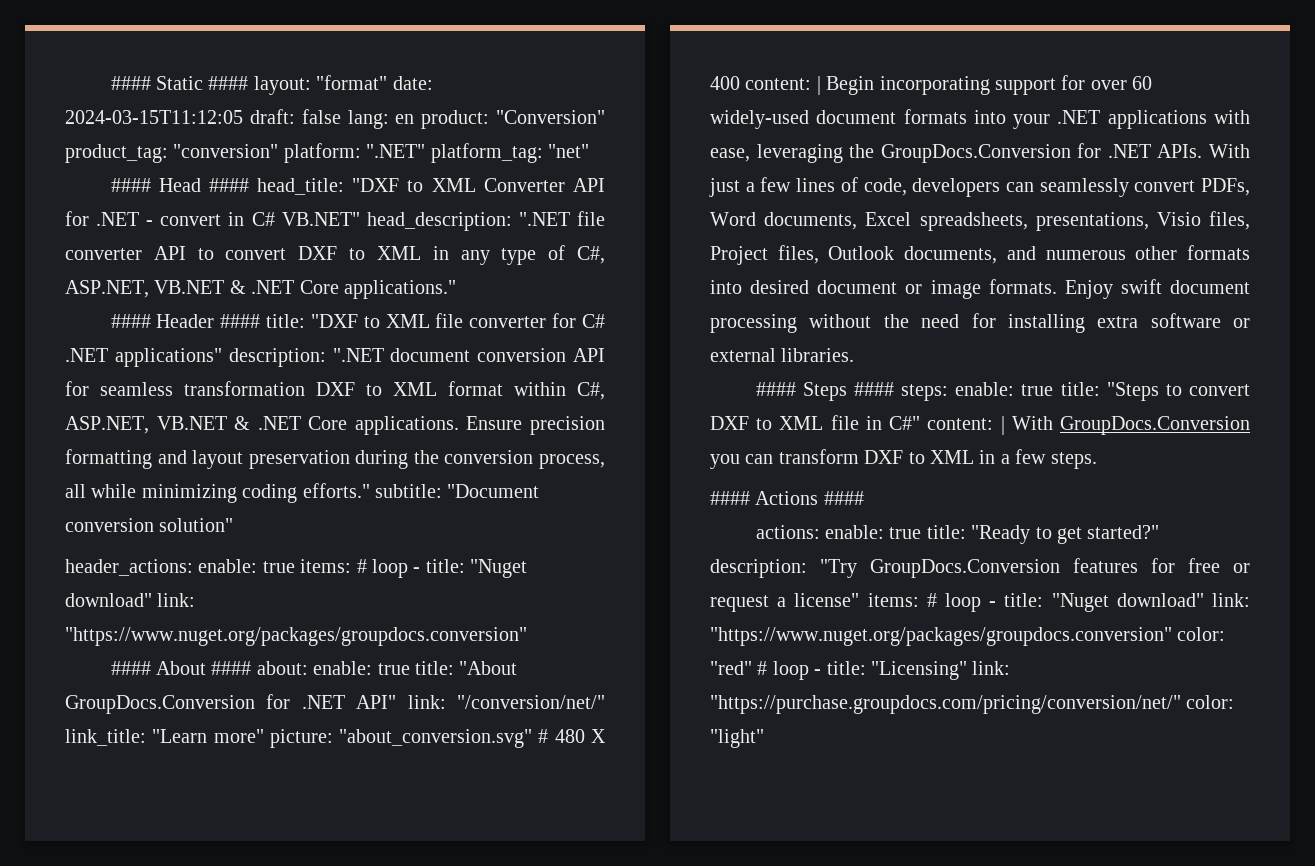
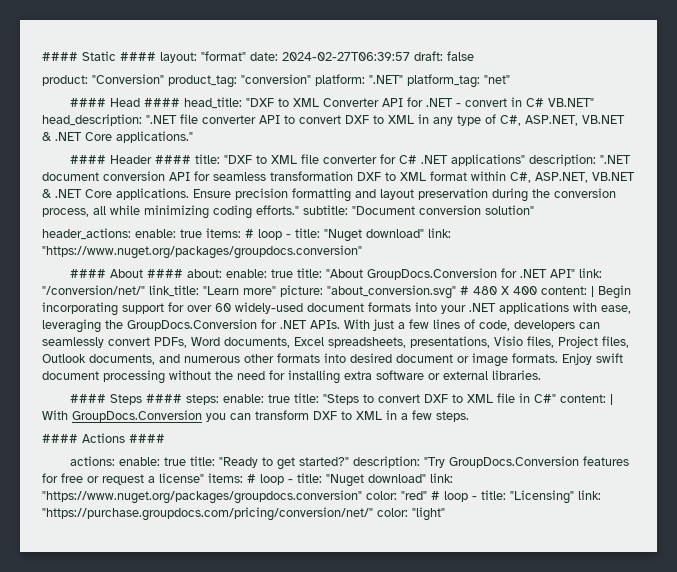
- #### Static #### layout: "format" date: 2024-03-15T11:12:05 draft: false lang: en product: "Conversion" product_tag: "conversion" platform: ".NET" platform_tag: "net"
+ #### Static #### layout: "format" date: 2024-02-27T06:39:57 draft: false
+ product: "Conversion" product_tag: "conversion" platform: ".NET" platform_tag: "net"

